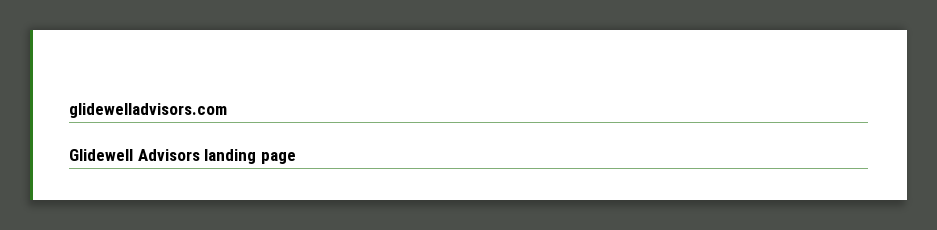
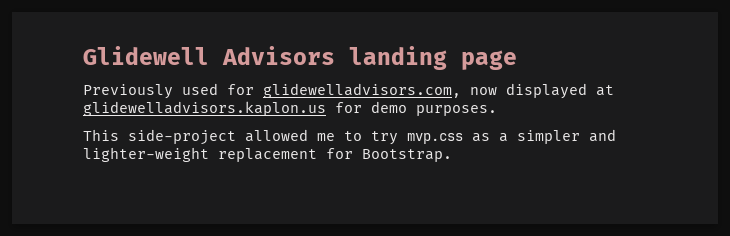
- glidewelladvisors.com
+ Previously used for glidewelladvisors.com, now displayed at glidewelladvisors.kaplon.us for demo purposes.
+ This side-project allowed me to try mvp.css as a simpler and lighter-weight replacement for Bootstrap.

